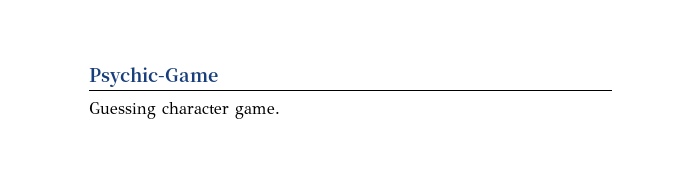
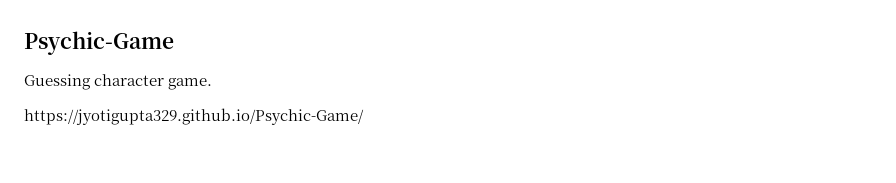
+ https://jyotigupta329.github.io/Psychic-Game/

